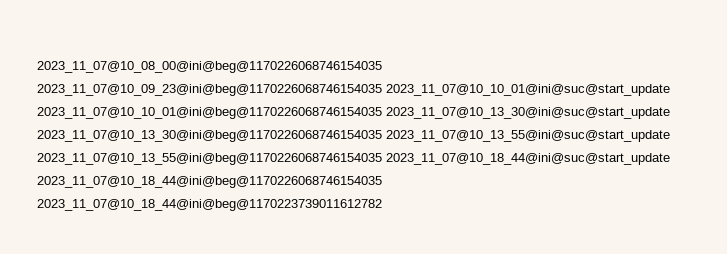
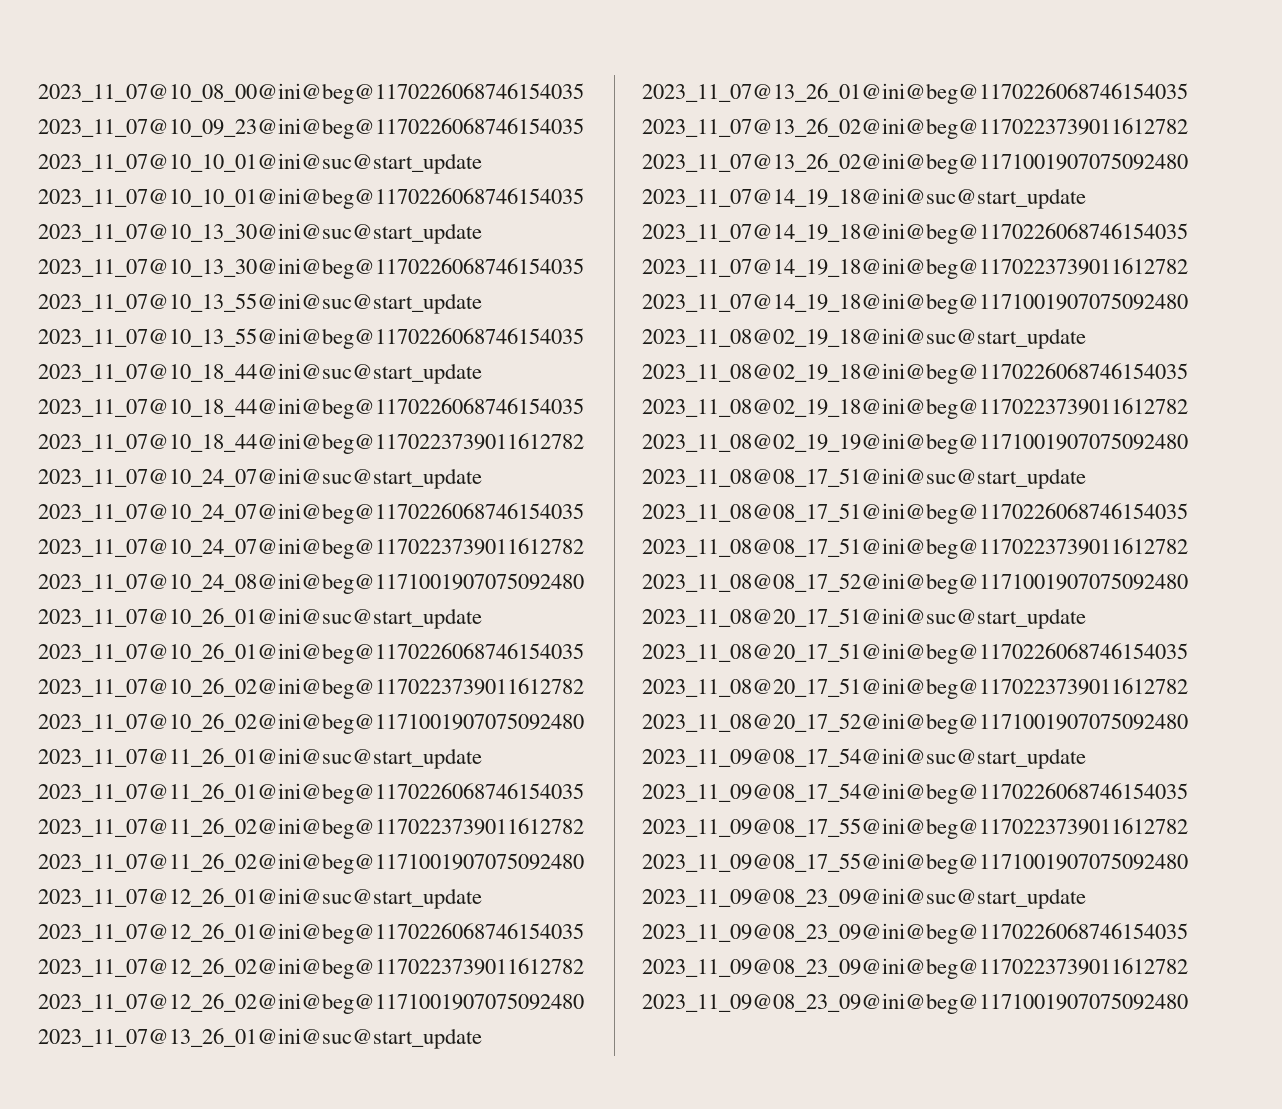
- 2023_11_07@10_08_00@ini@beg@1170226068746154035 2023_11_07@10_09_23@ini@beg@1170226068746154035 2023_11_07@10_10_01@ini@suc@start_update 2023_11_07@10_10_01@ini@beg@1170226068746154035 2023_11_07@10_13_30@ini@suc@start_update 2023_11_07@10_13_30@ini@beg@1170226068746154035 2023_11_07@10_13_55@ini@suc@start_update 2023_11_07@10_13_55@ini@beg@1170226068746154035 2023_11_07@10_18_44@ini@suc@start_update 2023_11_07@10_18_44@ini@beg@1170226068746154035 2023_11_07@10_18_44@ini@beg@1170223739011612782
+ 2023_11_07@10_08_00@ini@beg@1170226068746154035 2023_11_07@10_09_23@ini@beg@1170226068746154035 2023_11_07@10_10_01@ini@suc@start_update 2023_11_07@10_10_01@ini@beg@1170226068746154035 2023_11_07@10_13_30@ini@suc@start_update 2023_11_07@10_13_30@ini@beg@1170226068746154035 2023_11_07@10_13_55@ini@suc@start_update 2023_11_07@10_13_55@ini@beg@1170226068746154035 2023_11_07@10_18_44@ini@suc@start_update 2023_11_07@10_18_44@ini@beg@1170226068746154035 2023_11_07@10_18_44@ini@beg@1170223739011612782 2023_11_07@10_24_07@ini@suc@start_update 2023_11_07@10_24_07@ini@beg@1170226068746154035 2023_11_07@10_24_07@ini@beg@1170223739011612782 2023_11_07@10_24_08@ini@beg@1171001907075092480 2023_11_07@10_26_01@ini@suc@start_update 2023_11_07@10_26_01@ini@beg@1170226068746154035 2023_11_07@10_26_02@ini@beg@1170223739011612782 2023_11_07@10_26_02@ini@beg@1171001907075092480 2023_11_07@11_26_01@ini@suc@start_update 2023_11_07@11_26_01@ini@beg@1170226068746154035 2023_11_07@11_26_02@ini@beg@1170223739011612782 2023_11_07@11_26_02@ini@beg@1171001907075092480 2023_11_07@12_26_01@ini@suc@start_update 2023_11_07@12_26_01@ini@beg@1170226068746154035 2023_11_07@12_26_02@ini@beg@1170223739011612782 2023_11_07@12_26_02@ini@beg@1171001907075092480 2023_11_07@13_26_01@ini@suc@start_update 2023_11_07@13_26_01@ini@beg@1170226068746154035 2023_11_07@13_26_02@ini@beg@1170223739011612782 2023_11_07@13_26_02@ini@beg@1171001907075092480 2023_11_07@14_19_18@ini@suc@start_update 2023_11_07@14_19_18@ini@beg@1170226068746154035 2023_11_07@14_19_18@ini@beg@1170223739011612782 2023_11_07@14_19_18@ini@beg@1171001907075092480 2023_11_08@02_19_18@ini@suc@start_update 2023_11_08@02_19_18@ini@beg@1170226068746154035 2023_11_08@02_19_18@ini@beg@1170223739011612782 2023_11_08@02_19_19@ini@beg@1171001907075092480 2023_11_08@08_17_51@ini@suc@start_update 2023_11_08@08_17_51@ini@beg@1170226068746154035 2023_11_08@08_17_51@ini@beg@1170223739011612782 2023_11_08@08_17_52@ini@beg@1171001907075092480 2023_11_08@20_17_51@ini@suc@start_update 2023_11_08@20_17_51@ini@beg@1170226068746154035 2023_11_08@20_17_51@ini@beg@1170223739011612782 2023_11_08@20_17_52@ini@beg@1171001907075092480 2023_11_09@08_17_54@ini@suc@start_update 2023_11_09@08_17_54@ini@beg@1170226068746154035 2023_11_09@08_17_55@ini@beg@1170223739011612782 2023_11_09@08_17_55@ini@beg@1171001907075092480 2023_11_09@08_23_09@ini@suc@start_update 2023_11_09@08_23_09@ini@beg@1170226068746154035 2023_11_09@08_23_09@ini@beg@1170223739011612782 2023_11_09@08_23_09@ini@beg@1171001907075092480

